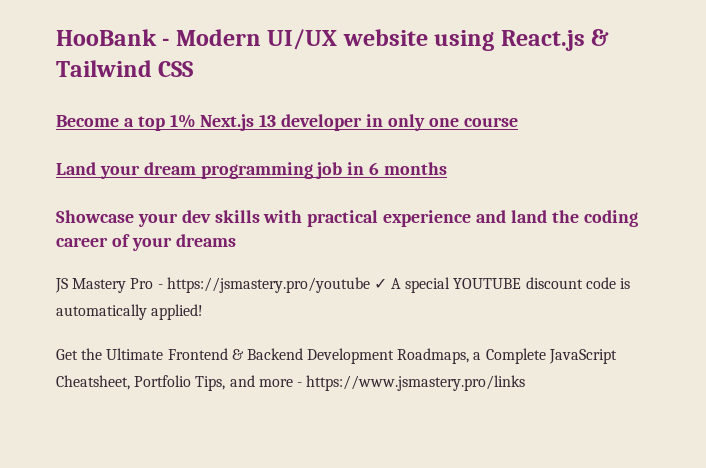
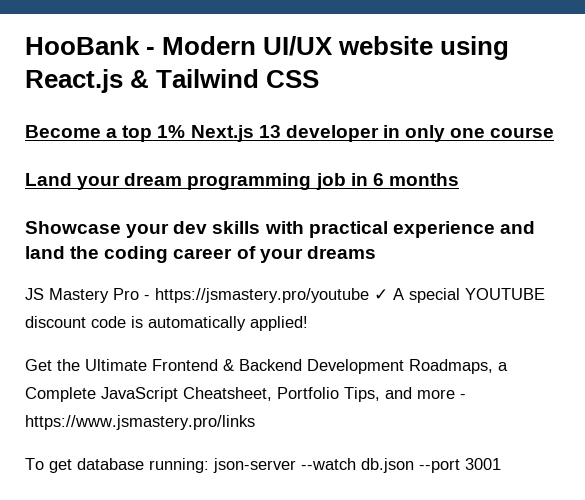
+ To get database running: json-server --watch db.json --port 3001

